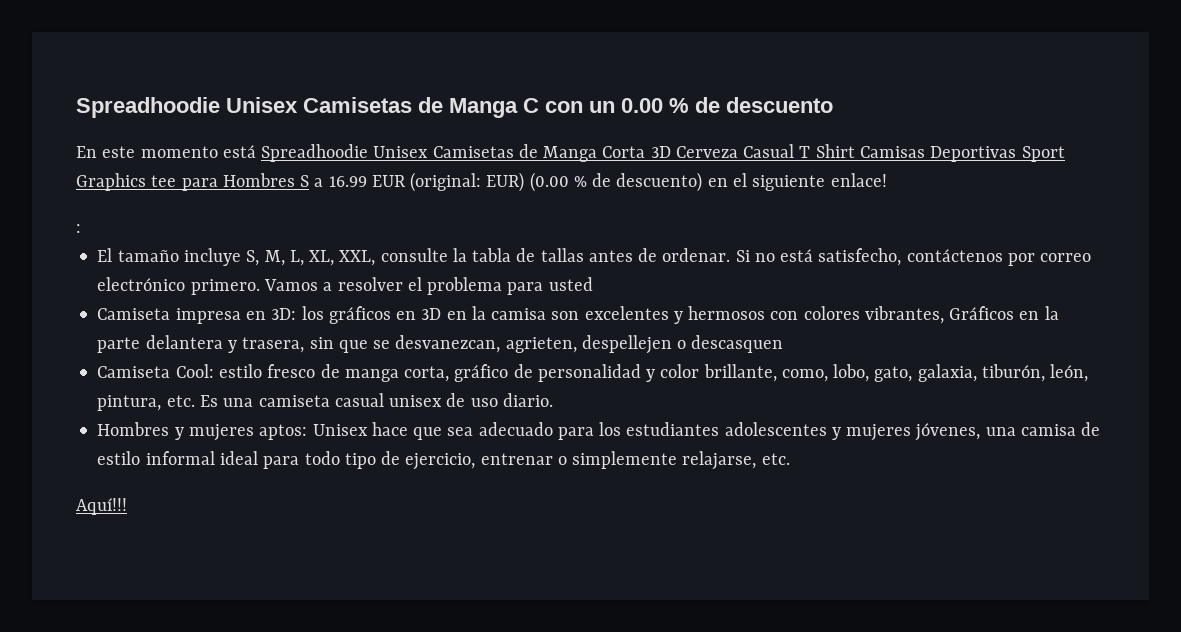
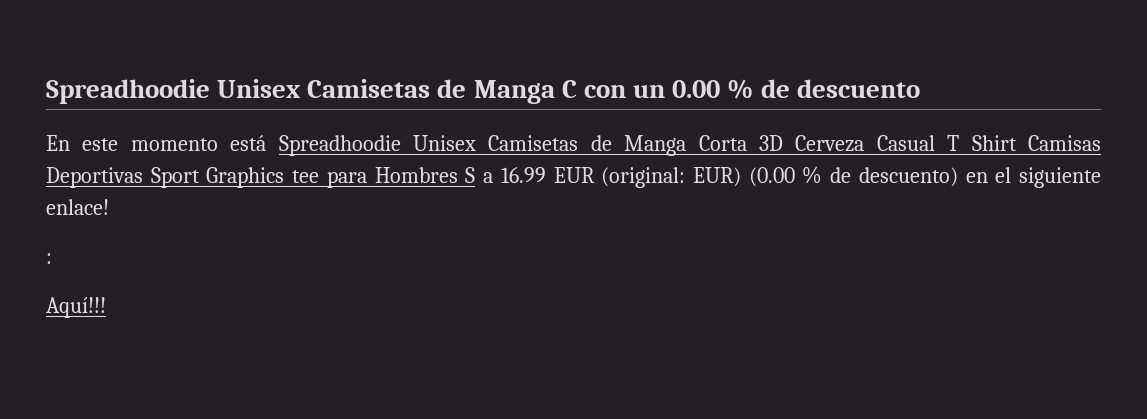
- El tamaño incluye S, M, L, XL, XXL, consulte la tabla de tallas antes de ordenar. Si no está satisfecho, contáctenos por correo electrónico primero. Vamos a resolver el problema para usted
- Camiseta impresa en 3D: los gráficos en 3D en la camisa son excelentes y hermosos con colores vibrantes, Gráficos en la parte delantera y trasera, sin que se desvanezcan, agrieten, despellejen o descasquen
- Camiseta Cool: estilo fresco de manga corta, gráfico de personalidad y color brillante, como, lobo, gato, galaxia, tiburón, león, pintura, etc. Es una camiseta casual unisex de uso diario.
- Hombres y mujeres aptos: Unisex hace que sea adecuado para los estudiantes adolescentes y mujeres jóvenes, una camisa de estilo informal ideal para todo tipo de ejercicio, entrenar o simplemente relajarse, etc.

